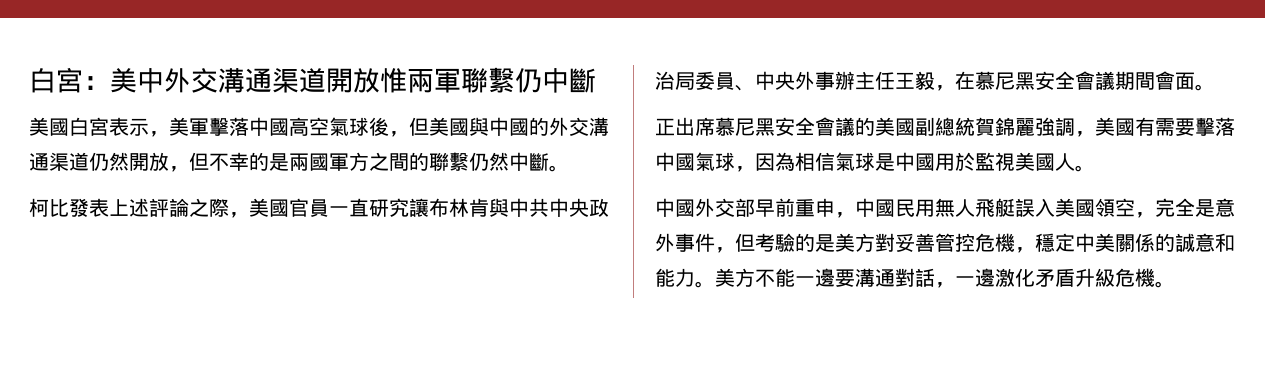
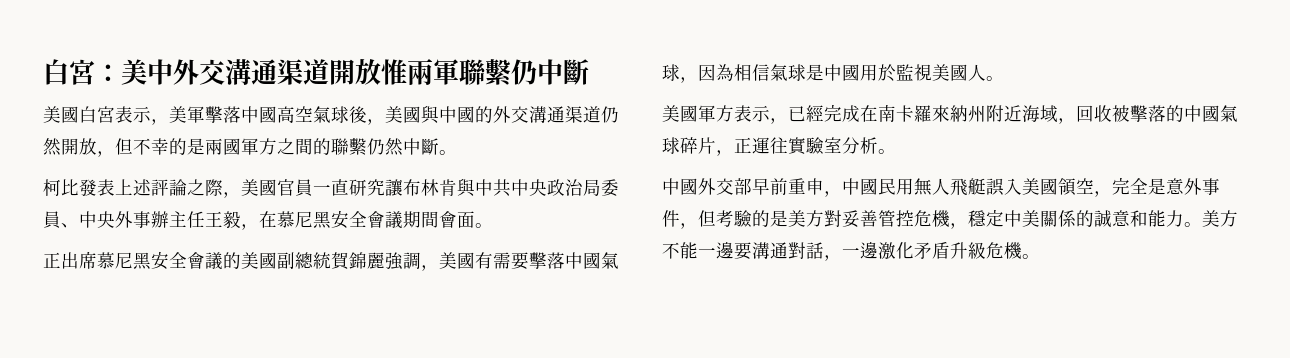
- 美國白宮表示，美軍擊落中國高空氣球後，但美國與中國的外交溝通渠道仍然開放，但不幸的是兩國軍方之間的聯繫仍然中斷。
+ 美國白宮表示，美軍擊落中國高空氣球後，美國與中國的外交溝通渠道仍然開放，但不幸的是兩國軍方之間的聯繫仍然中斷。
+ 美國軍方表示，已經完成在南卡羅來納州附近海域，回收被擊落的中國氣球碎片，正運往實驗室分析。

